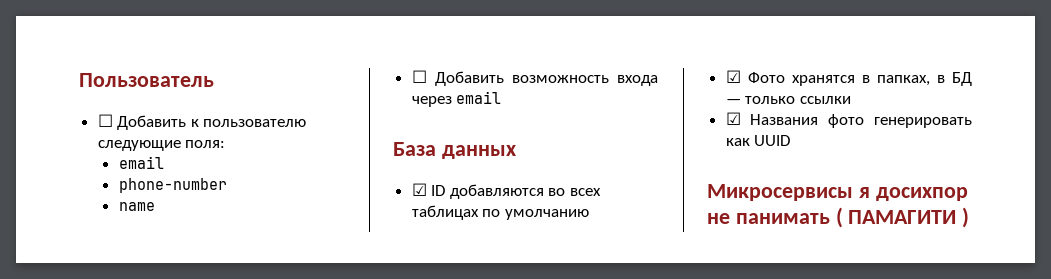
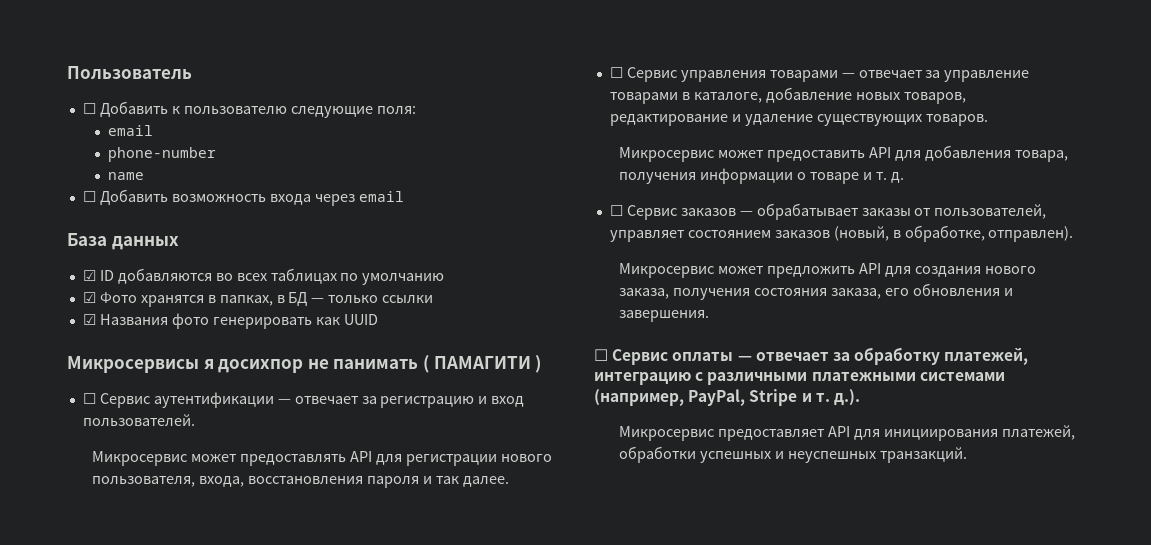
+ ☐ Сервис аутентификации — отвечает за регистрацию и вход пользователей.
+ Микросервис может предоставлять API для регистрации нового пользователя, входа, восстановления пароля и так далее.
+ ☐ Сервис управления товарами — отвечает за управление товарами в каталоге, добавление новых товаров, редактирование и удаление существующих товаров.
+ Микросервис может предоставить API для добавления товара, получения информации о товаре и т. д.
+ ☐ Сервис заказов — обрабатывает заказы от пользователей, управляет состоянием заказов (новый, в обработке, отправлен).
+ Микросервис может предложить API для создания нового заказа, получения состояния заказа, его обновления и завершения.
+ ☐ Сервис оплаты — отвечает за обработку платежей, интеграцию с различными платежными системами (например, PayPal, Stripe и т. д.).
+ Микросервис предоставляет API для инициирования платежей, обработки успешных и неуспешных транзакций.

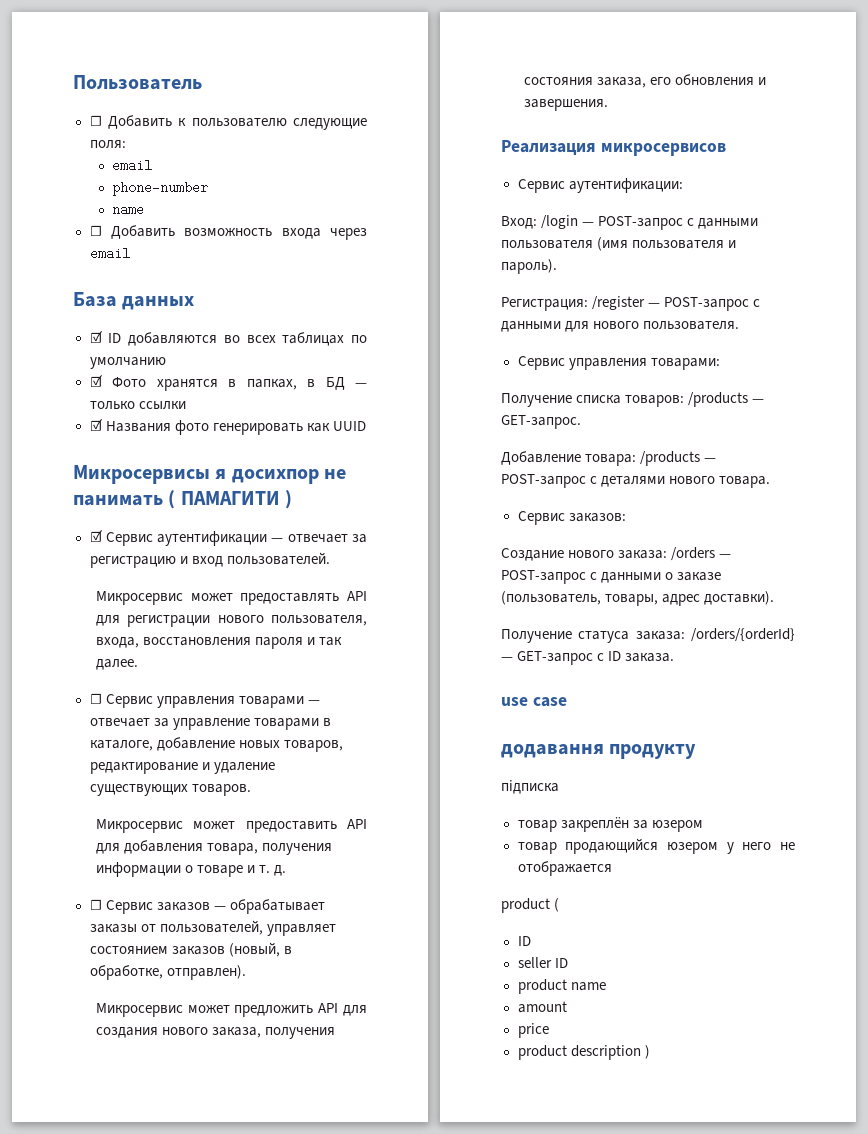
- ☐ Сервис аутентификации — отвечает за регистрацию и вход пользователей.
+ ☑ Сервис аутентификации — отвечает за регистрацию и вход пользователей.
- ☐ Сервис оплаты — отвечает за обработку платежей, интеграцию с различными платежными системами (например, PayPal, Stripe и т. д.).
- Микросервис предоставляет API для инициирования платежей, обработки успешных и неуспешных транзакций.
+ Реализация микросервисов
+ Сервис аутентификации:
+ Вход: /login — POST-запрос с данными пользователя (имя пользователя и пароль).
+ Регистрация: /register — POST-запрос с данными для нового пользователя.
+ Сервис управления товарами:
+ Получение списка товаров: /products — GET-запрос.
+ Добавление товара: /products — POST-запрос с деталями нового товара.
+ Сервис заказов:
+ Создание нового заказа: /orders — POST-запрос с данными о заказе (пользователь, товары, адрес доставки).
+ Получение статуса заказа: /orders/{orderId} — GET-запрос с ID заказа.
+ use case
+ додавання продукту
+ підписка
+ товар закреплён за юзером
+ товар продающийся юзером у него не отображается
+ product (
+ ID
+ seller ID
+ product name
+ amount
+ price
+ product description )

